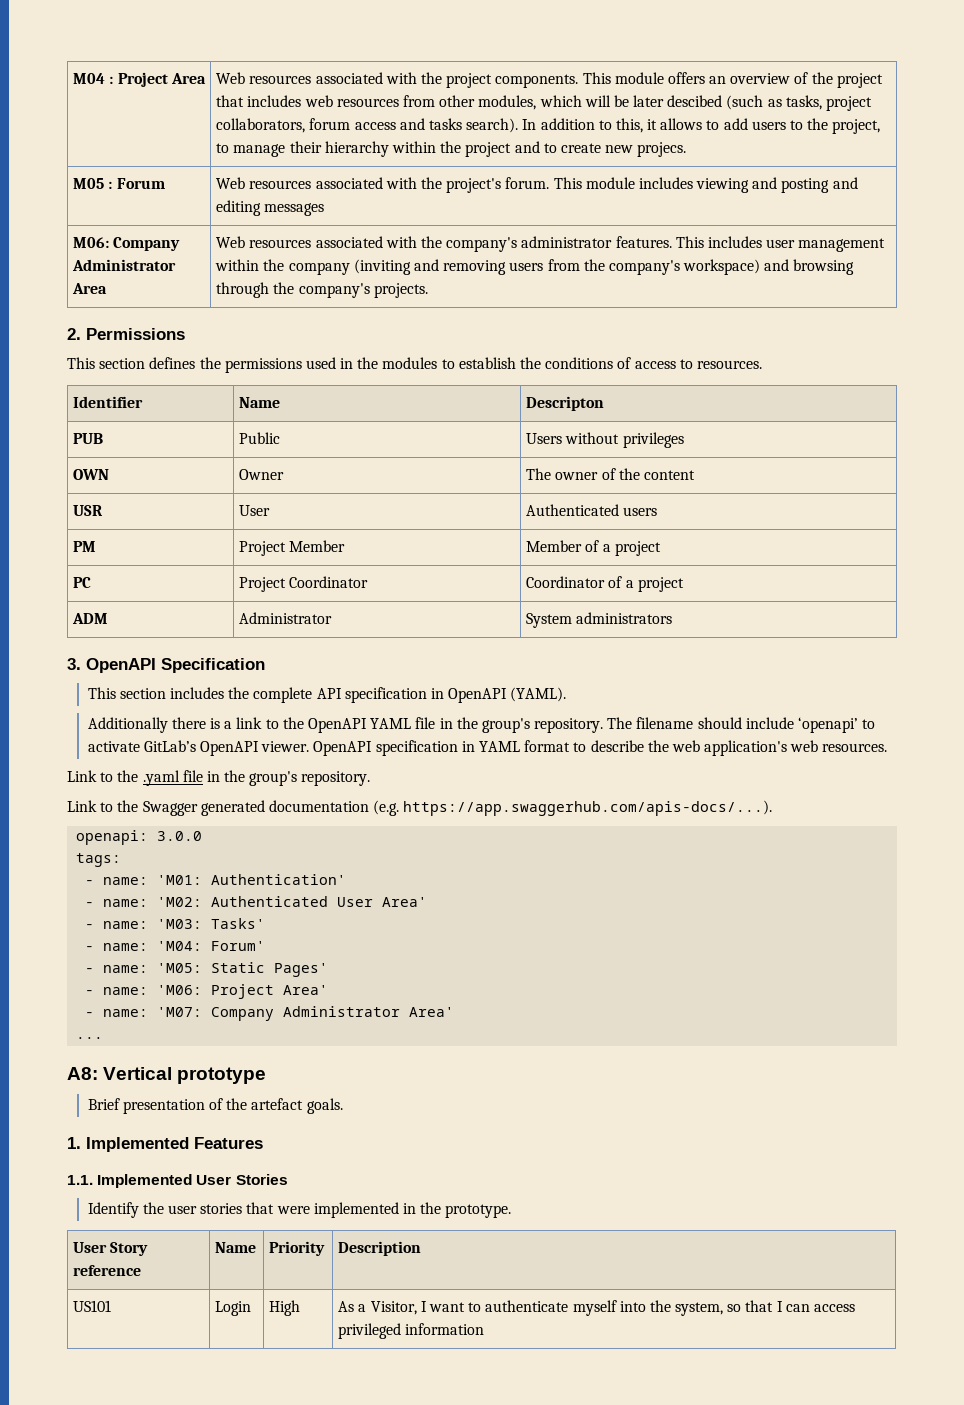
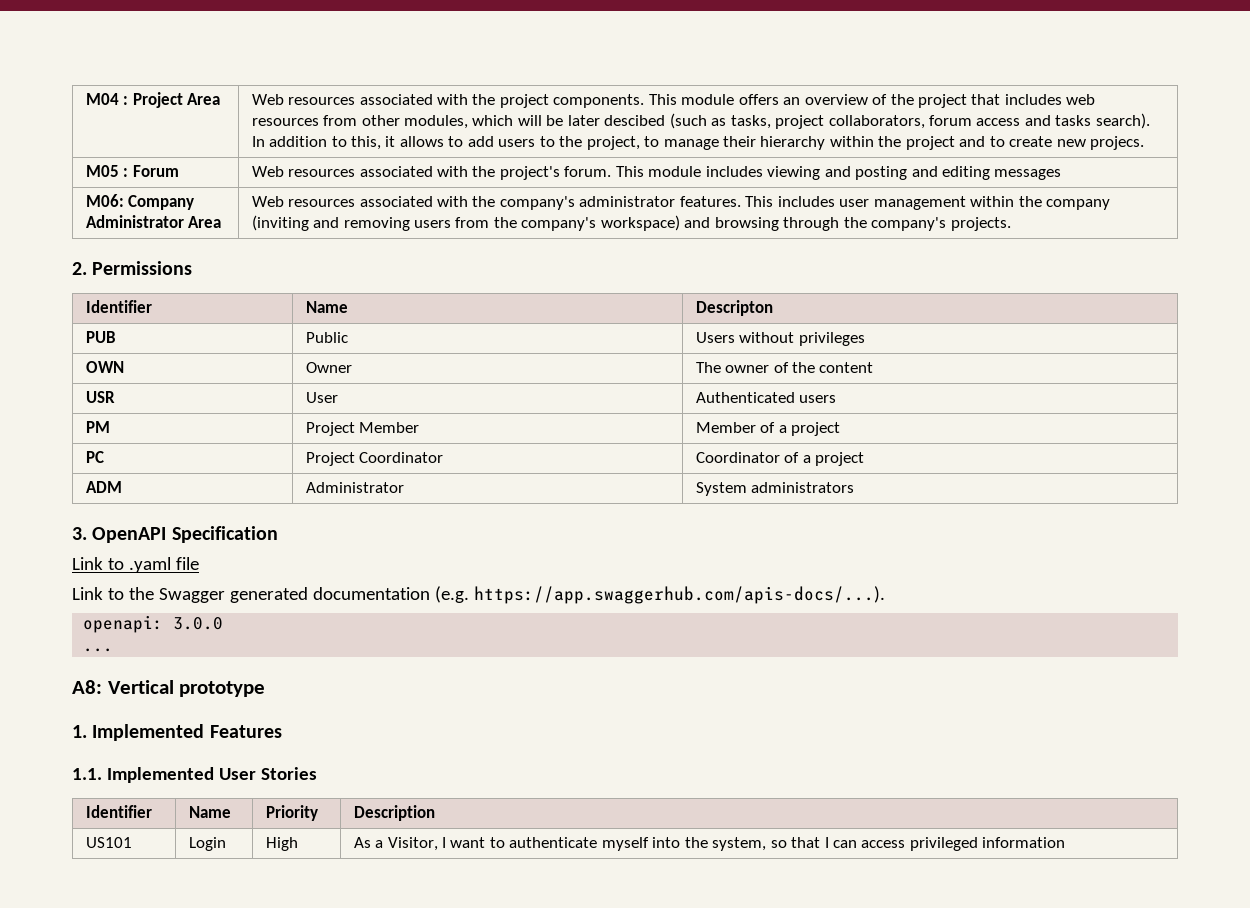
- This section defines the permissions used in the modules to establish the conditions of access to resources.
- This section includes the complete API specification in OpenAPI (YAML).
- Additionally there is a link to the OpenAPI YAML file in the group's repository. The filename should include ‘openapi’ to activate GitLab’s OpenAPI viewer. OpenAPI specification in YAML format to describe the web application's web resources.
- Link to the .yaml file in the group's repository.
+ Link to .yaml file
- tags:
- - name: 'M01: Authentication'
- - name: 'M02: Authenticated User Area'
- - name: 'M03: Tasks'
- - name: 'M04: Forum'
- - name: 'M05: Static Pages'
- - name: 'M06: Project Area'
- - name: 'M07: Company Administrator Area'
  ...
  A8: Vertical prototype
- Brief presentation of the artefact goals.
- Identify the user stories that were implemented in the prototype.
- User Story reference | Name | Priority | Description
+ Identifier | Name | Priority | Description

